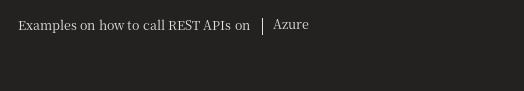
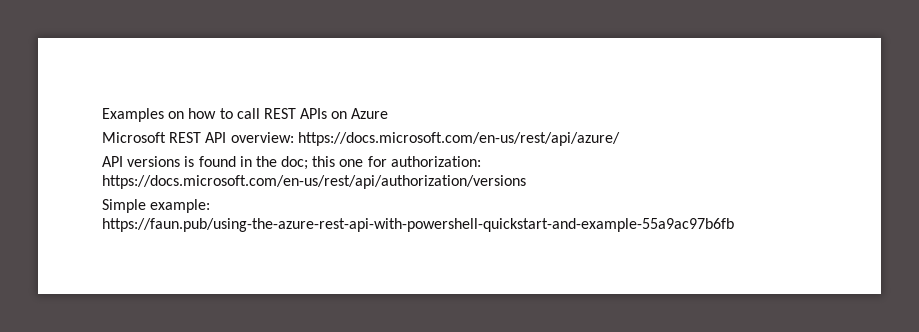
+ Microsoft REST API overview: https://docs.microsoft.com/en-us/rest/api/azure/
+ API versions is found in the doc; this one for authorization: https://docs.microsoft.com/en-us/rest/api/authorization/versions
+ Simple example: https://faun.pub/using-the-azure-rest-api-with-powershell-quickstart-and-example-55a9ac97b6fb

